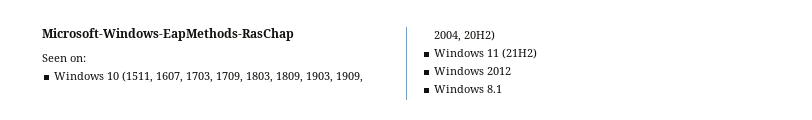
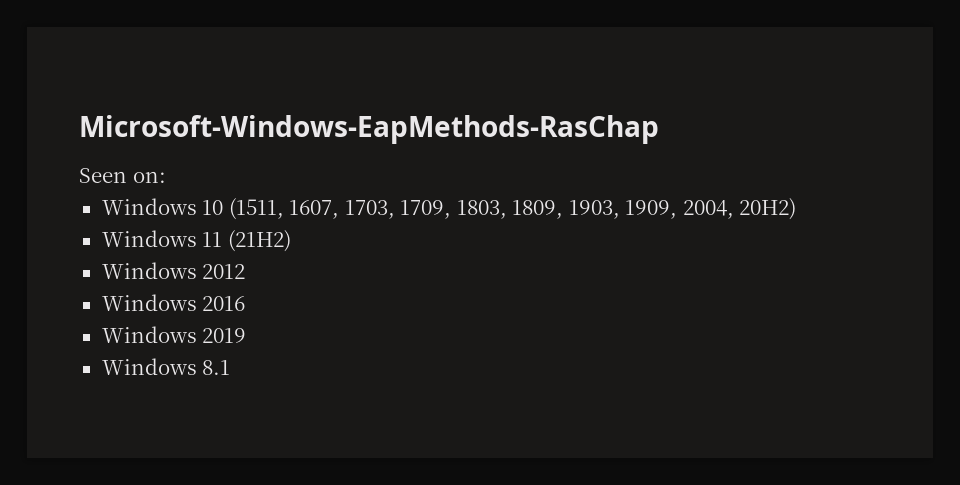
+ Windows 2016
+ Windows 2019

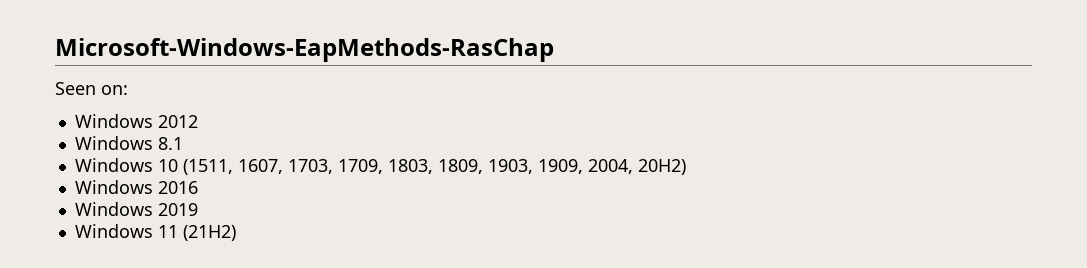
+ Windows 2012
+ Windows 8.1
- Windows 11 (21H2)
- Windows 2012
- Windows 8.1
+ Windows 11 (21H2)

